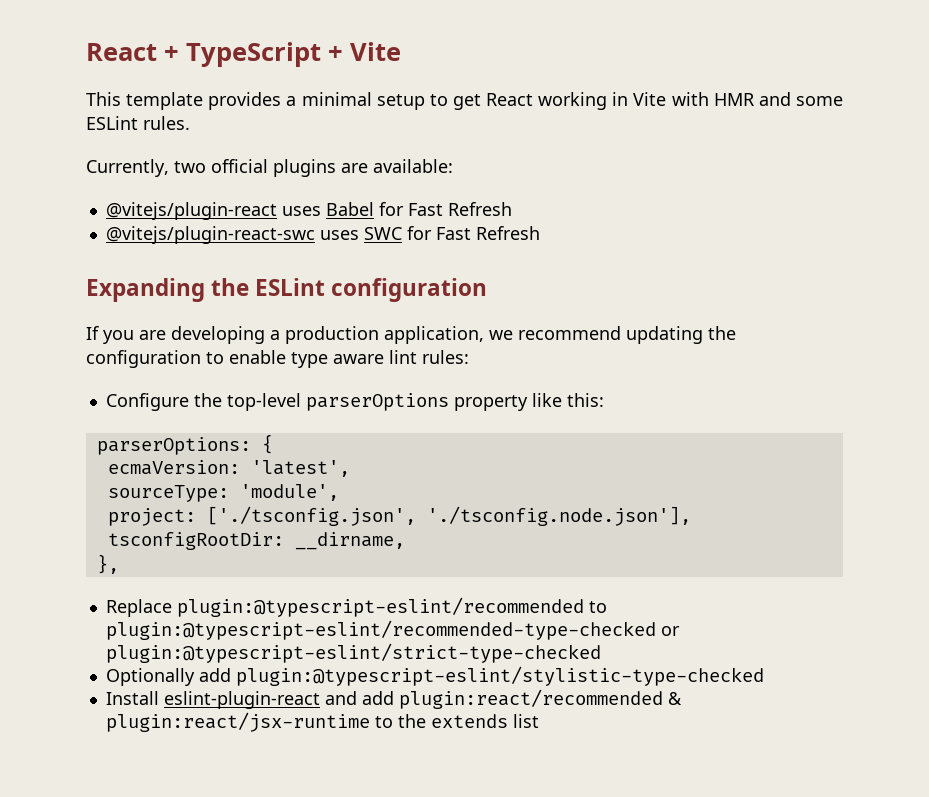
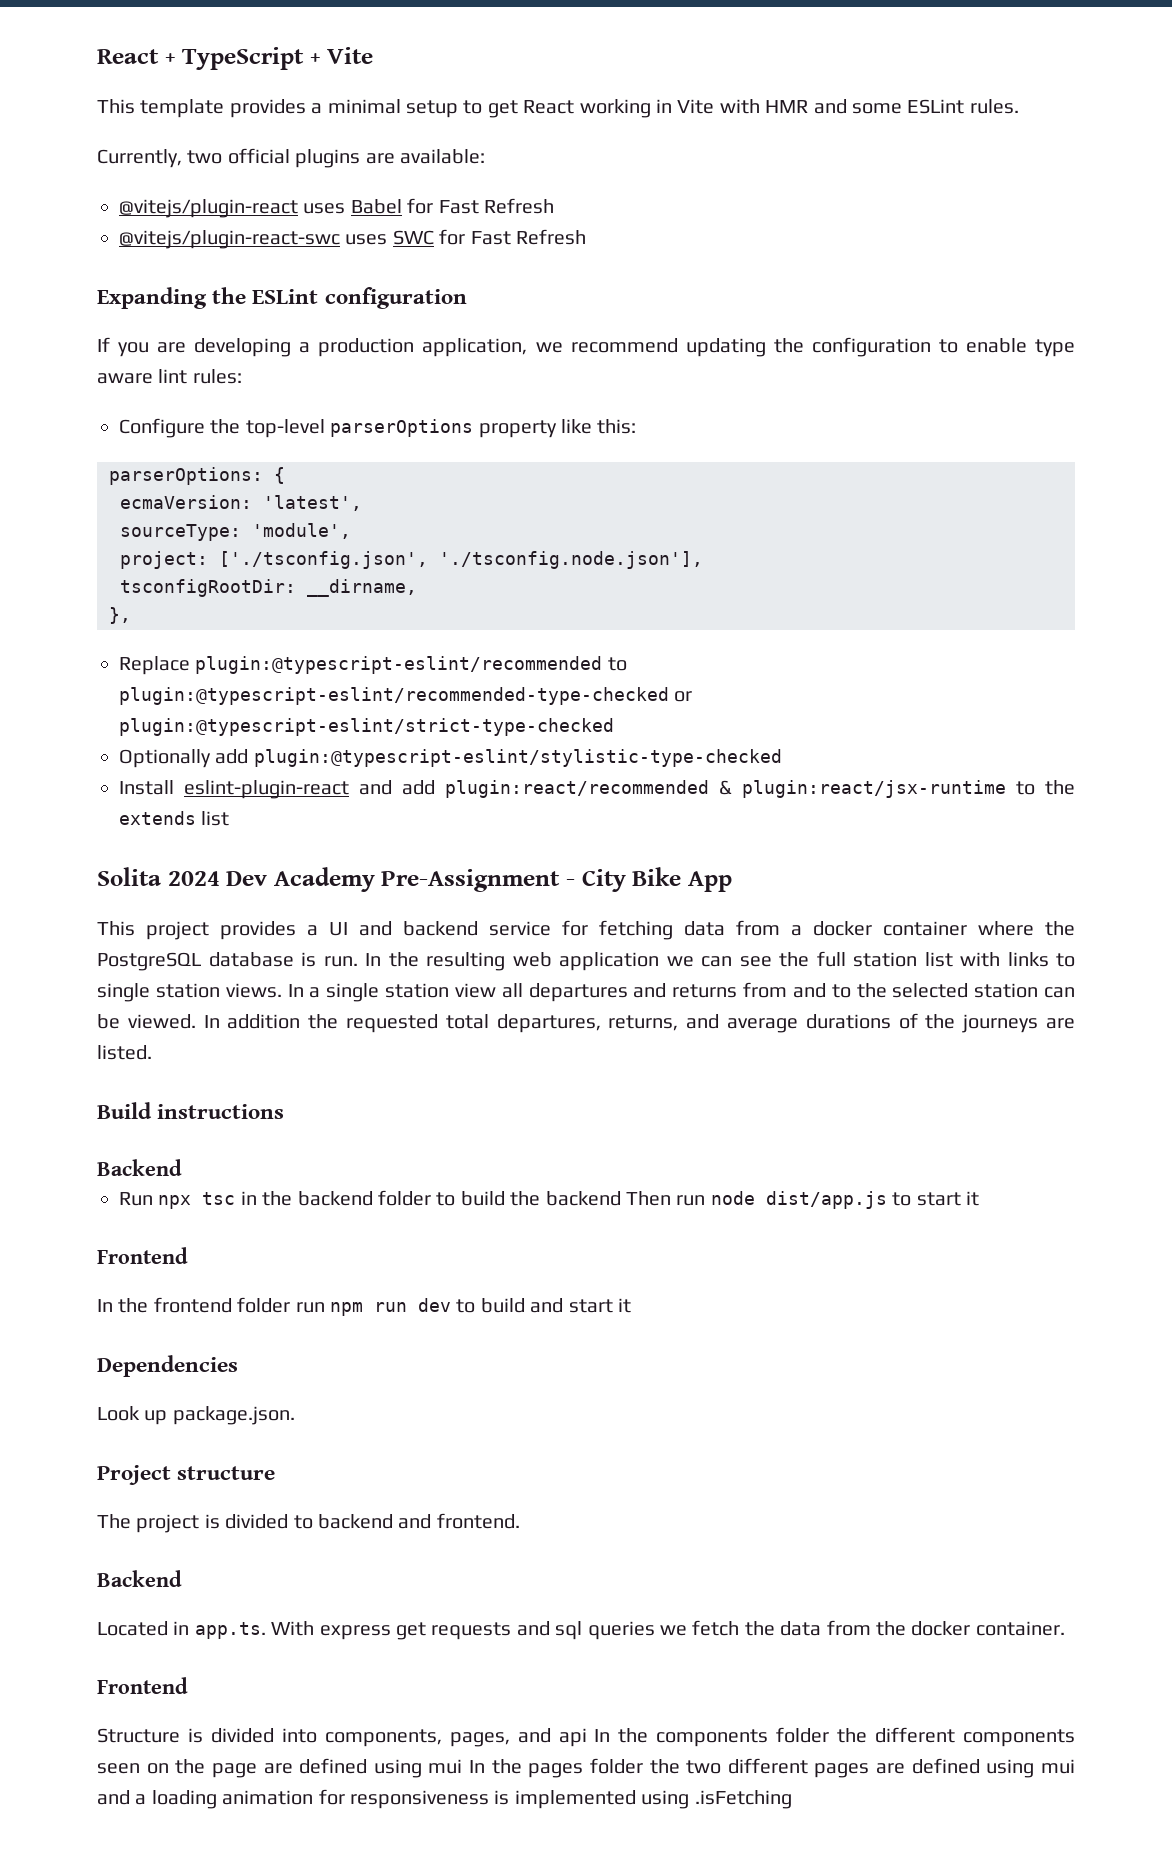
+ Solita 2024 Dev Academy Pre-Assignment - City Bike App
+ This project provides a UI and backend service for fetching data from a docker container where the PostgreSQL database is run. In the resulting web application we can see the full station list with links to single station views. In a single station view all departures and returns from and to the selected station can be viewed. In addition the requested total departures, returns, and average durations of the journeys are listed.
+ Build instructions
+ Backend
+ Run npx tsc in the backend folder to build the backend Then run node dist/app.js to start it
+ Frontend
+ In the frontend folder run npm run dev to build and start it
+ Dependencies
+ Look up package.json.
+ Project structure
+ The project is divided to backend and frontend.
+ Backend
+ Located in app.ts. With express get requests and sql queries we fetch the data from the docker container.
+ Frontend
+ Structure is divided into components, pages, and api In the components folder the different components seen on the page are defined using mui In the pages folder the two different pages are defined using mui and a loading animation for responsiveness is implemented using .isFetching

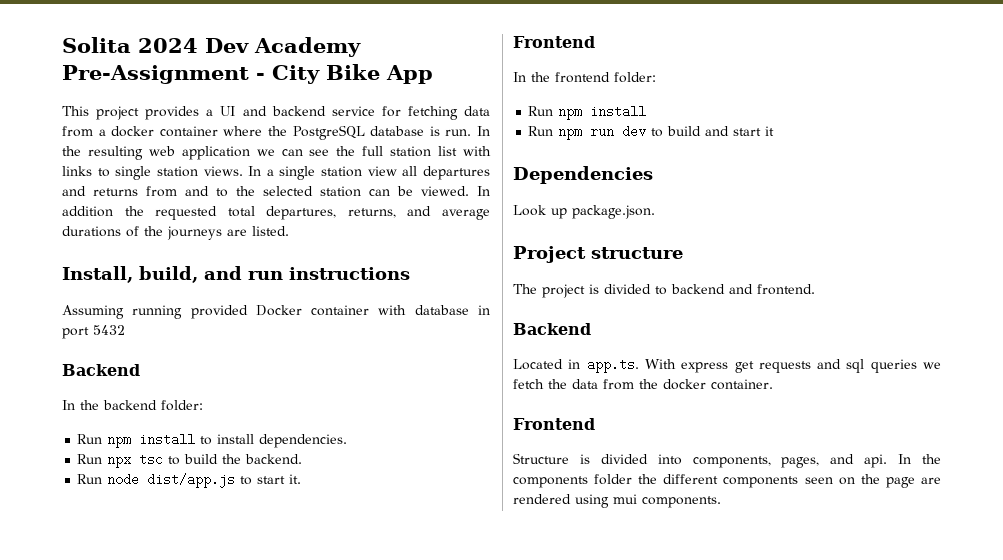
- React + TypeScript + Vite
- This template provides a minimal setup to get React working in Vite with HMR and some ESLint rules.
- Currently, two official plugins are available:
- @vitejs/plugin-react uses Babel for Fast Refresh
- @vitejs/plugin-react-swc uses SWC for Fast Refresh
- Expanding the ESLint configuration
- If you are developing a production application, we recommend updating the configuration to enable type aware lint rules:
- Configure the top-level parserOptions property like this:
- parserOptions: {
- ecmaVersion: 'latest',
- sourceType: 'module',
- project: ['./tsconfig.json', './tsconfig.node.json'],
- tsconfigRootDir: __dirname,
- },
- Replace plugin:@typescript-eslint/recommended to plugin:@typescript-eslint/recommended-type-checked or plugin:@typescript-eslint/strict-type-checked
- Optionally add plugin:@typescript-eslint/stylistic-type-checked
- Install eslint-plugin-react and add plugin:react/recommended & plugin:react/jsx-runtime to the extends list
- Build instructions
+ Install, build, and run instructions
+ Assuming running provided Docker container with database in port 5432
  Backend
- Run npx tsc in the backend folder to build the backend Then run node dist/app.js to start it
+ In the backend folder:
+ Run npm install to install dependencies.
+ Run npx tsc to build the backend.
+ Run node dist/app.js to start it.
- In the frontend folder run npm run dev to build and start it
+ In the frontend folder:
+ Run npm install
+ Run npm run dev to build and start it
- Structure is divided into components, pages, and api In the components folder the different components seen on the page are defined using mui In the pages folder the two different pages are defined using mui and a loading animation for responsiveness is implemented using .isFetching
+ Structure is divided into components, pages, and api. In the components folder the different components seen on the page are rendered using mui components.

